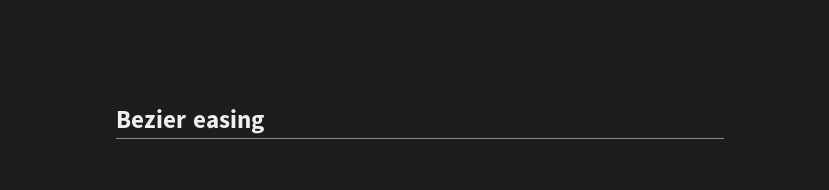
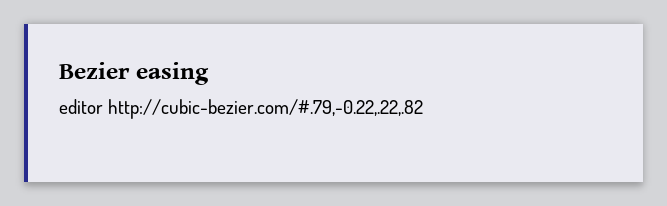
+ editor http://cubic-bezier.com/#.79,-0.22,.22,.82

